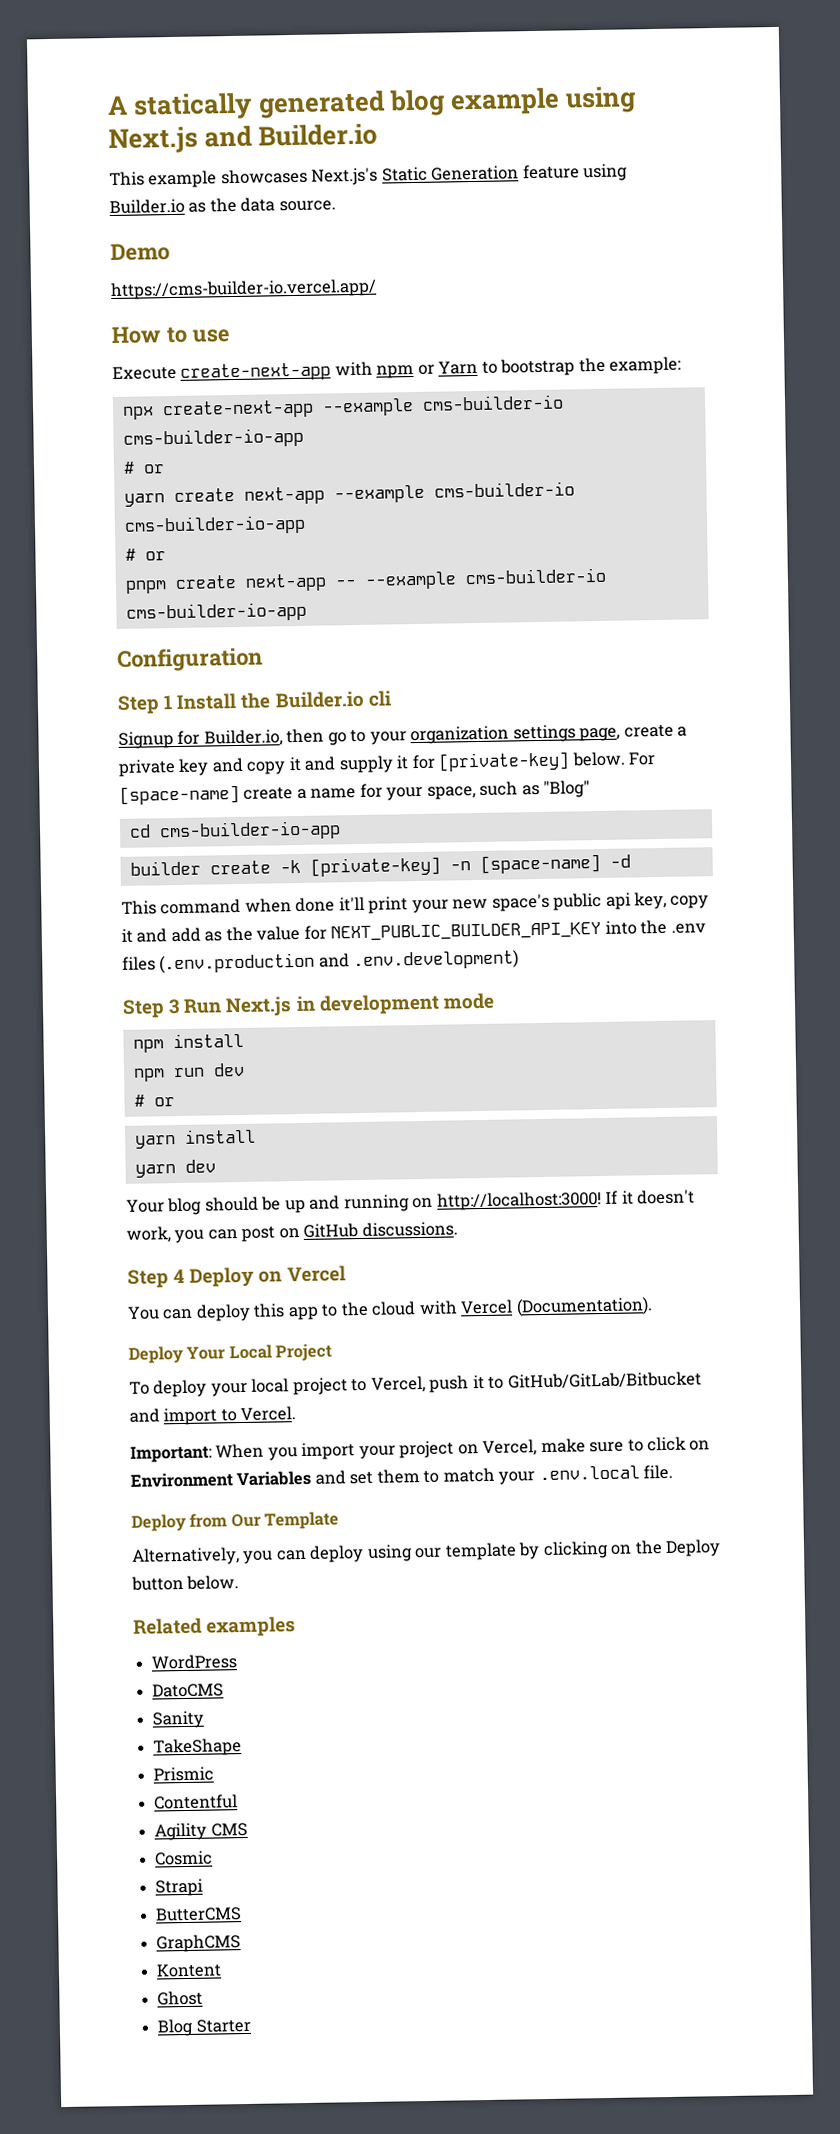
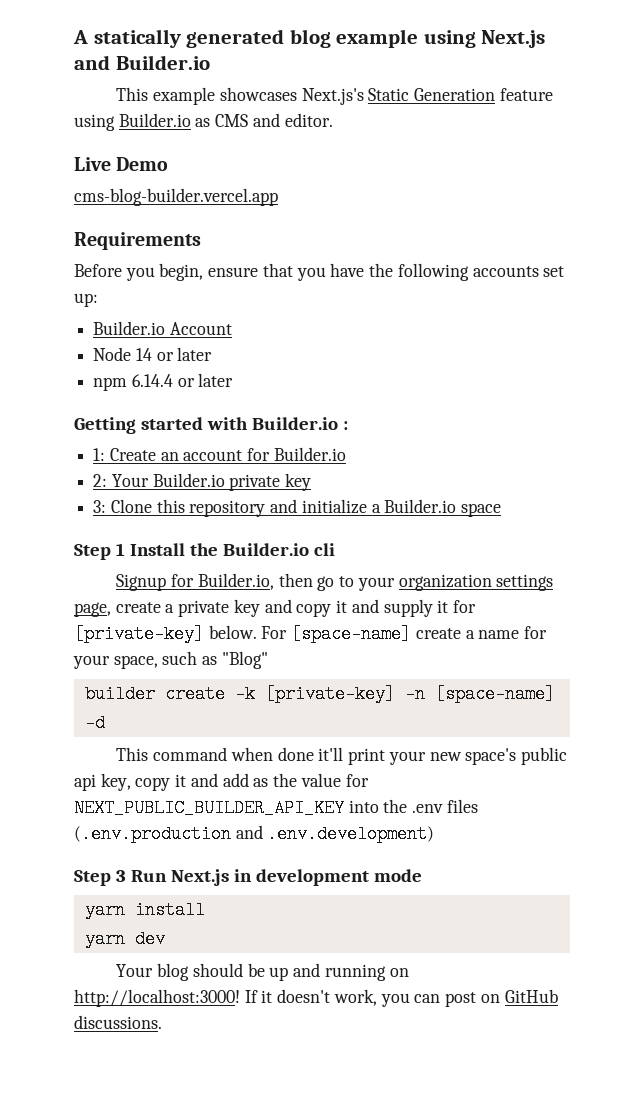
- This example showcases Next.js's Static Generation feature using Builder.io as the data source.
- Demo
- https://cms-builder-io.vercel.app/
- How to use
- Execute create-next-app with npm or Yarn to bootstrap the example:
- npx create-next-app --example cms-builder-io cms-builder-io-app
- # or
- yarn create next-app --example cms-builder-io cms-builder-io-app
- # or
- pnpm create next-app -- --example cms-builder-io cms-builder-io-app
- Configuration
+ This example showcases Next.js's Static Generation feature using Builder.io as CMS and editor.
+ Live Demo
+ cms-blog-builder.vercel.app
+ Requirements
+ Before you begin, ensure that you have the following accounts set up:
+ Builder.io Account
+ Node 14 or later
+ npm 6.14.4 or later
+ Getting started with Builder.io :
+ 1: Create an account for Builder.io
+ 2: Your Builder.io private key
+ 3: Clone this repository and initialize a Builder.io space
- cd cms-builder-io-app
- npm install
- npm run dev
- # or
- Step 4 Deploy on Vercel
- You can deploy this app to the cloud with Vercel (Documentation).
- Deploy Your Local Project
- To deploy your local project to Vercel, push it to GitHub/GitLab/Bitbucket and import to Vercel.
- Important: When you import your project on Vercel, make sure to click on Environment Variables and set them to match your .env.local file.
- Deploy from Our Template
- Alternatively, you can deploy using our template by clicking on the Deploy button below.
- Related examples
- WordPress
- DatoCMS
- Sanity
- TakeShape
- Prismic
- Contentful
- Agility CMS
- Cosmic
- Strapi
- ButterCMS
- GraphCMS
- Kontent
- Ghost
- Blog Starter

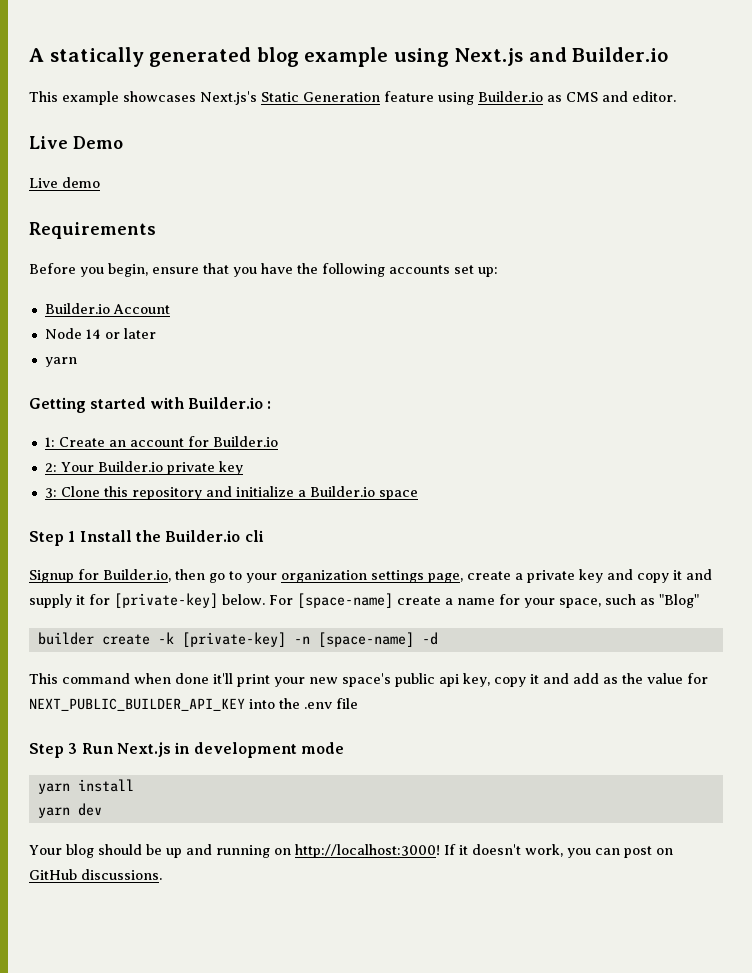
- cms-blog-builder.vercel.app
+ Live demo
  Node 14 or later
- npm 6.14.4 or later
+ yarn
- This command when done it'll print your new space's public api key, copy it and add as the value for NEXT_PUBLIC_BUILDER_API_KEY into the .env files (.env.production and .env.development)
+ This command when done it'll print your new space's public api key, copy it and add as the value for NEXT_PUBLIC_BUILDER_API_KEY into the .env file

